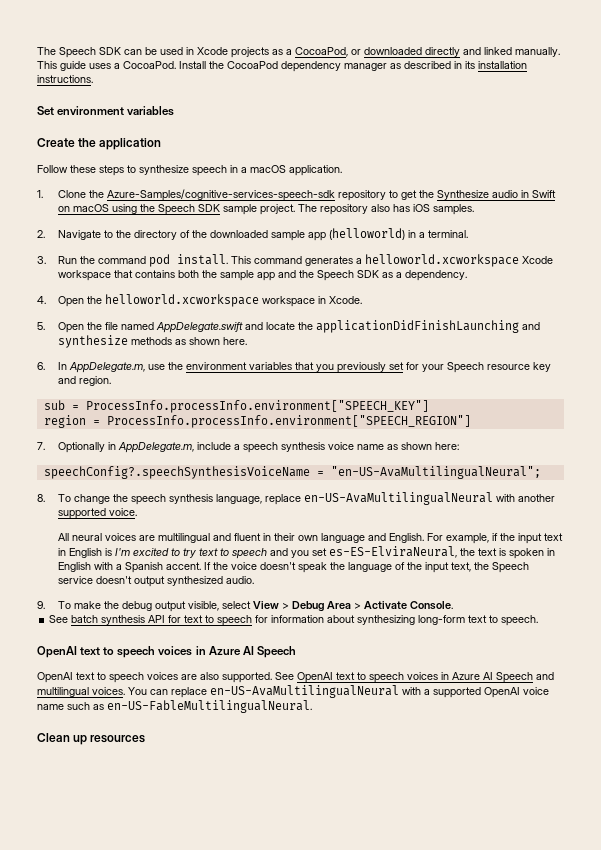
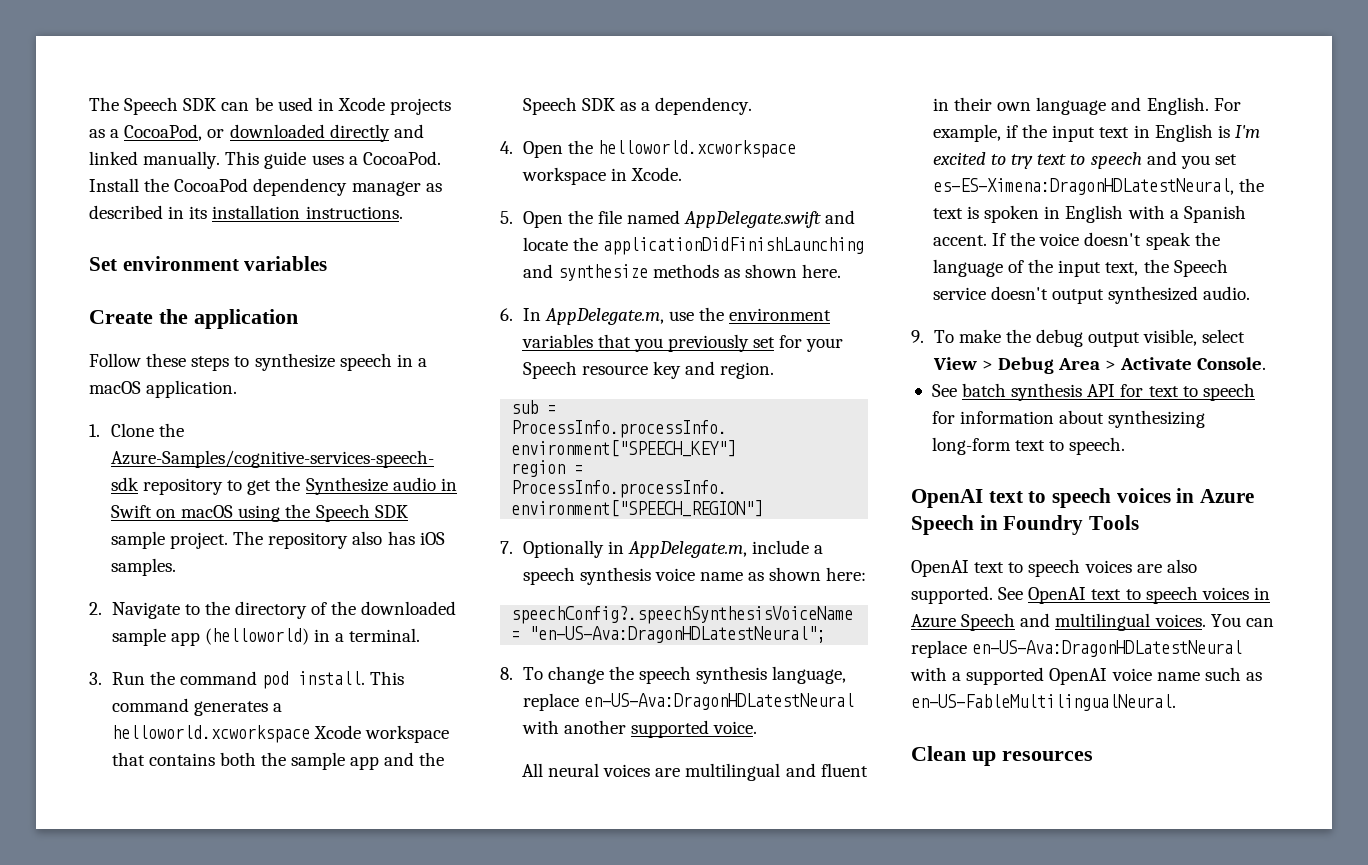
- speechConfig?.speechSynthesisVoiceName = "en-US-AvaMultilingualNeural";
+ speechConfig?.speechSynthesisVoiceName = "en-US-Ava:DragonHDLatestNeural";
- 8. To change the speech synthesis language, replace en-US-AvaMultilingualNeural with another supported voice.
+ 8. To change the speech synthesis language, replace en-US-Ava:DragonHDLatestNeural with another supported voice.
- For example, if the input text in English is I'm excited to try text to speech and you set es-ES-ElviraNeural, the text is spoken in English with a Spanish accent.
+ For example, if the input text in English is I'm excited to try text to speech and you set es-ES-Ximena:DragonHDLatestNeural, the text is spoken in English with a Spanish accent.
  See batch synthesis API for text to speech for information about synthesizing long-form text to speech.
- OpenAI text to speech voices in Azure AI Speech
+ OpenAI text to speech voices in Azure Speech in Foundry Tools
- See OpenAI text to speech voices in Azure AI Speech and multilingual voices.
+ See OpenAI text to speech voices in Azure Speech and multilingual voices.
- You can replace en-US-AvaMultilingualNeural with a supported OpenAI voice name such as en-US-FableMultilingualNeural.
+ You can replace en-US-Ava:DragonHDLatestNeural with a supported OpenAI voice name such as en-US-FableMultilingualNeural.

